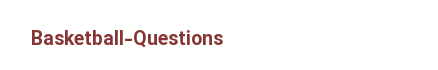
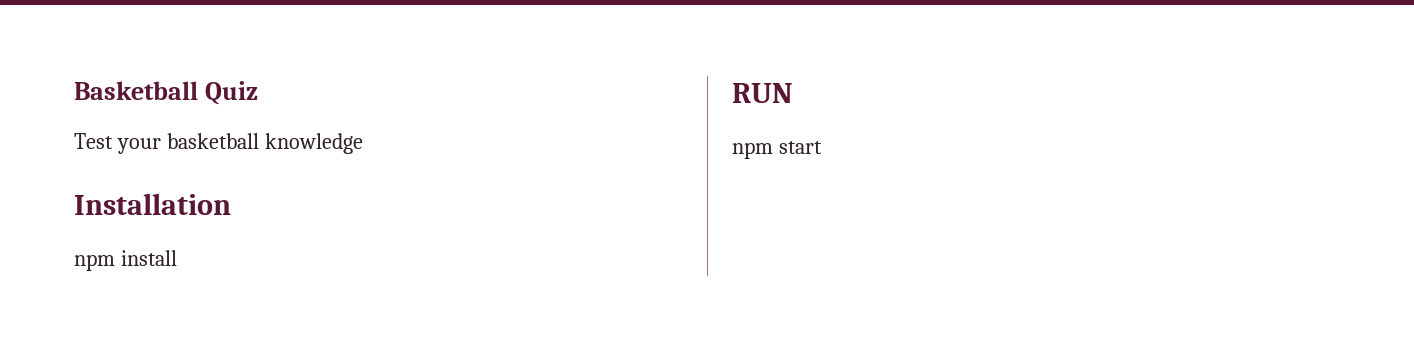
- Basketball-Questions
+ Basketball Quiz
+ Test your basketball knowledge
+ Installation
+ npm install
+ RUN
+ npm start

